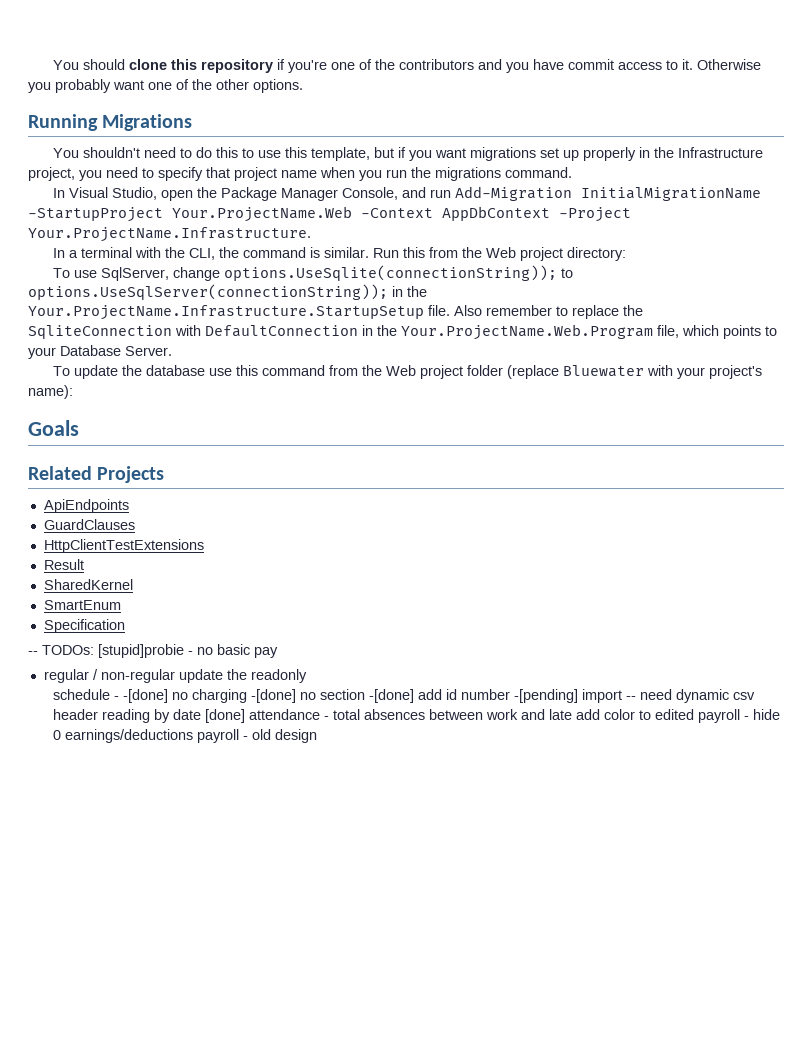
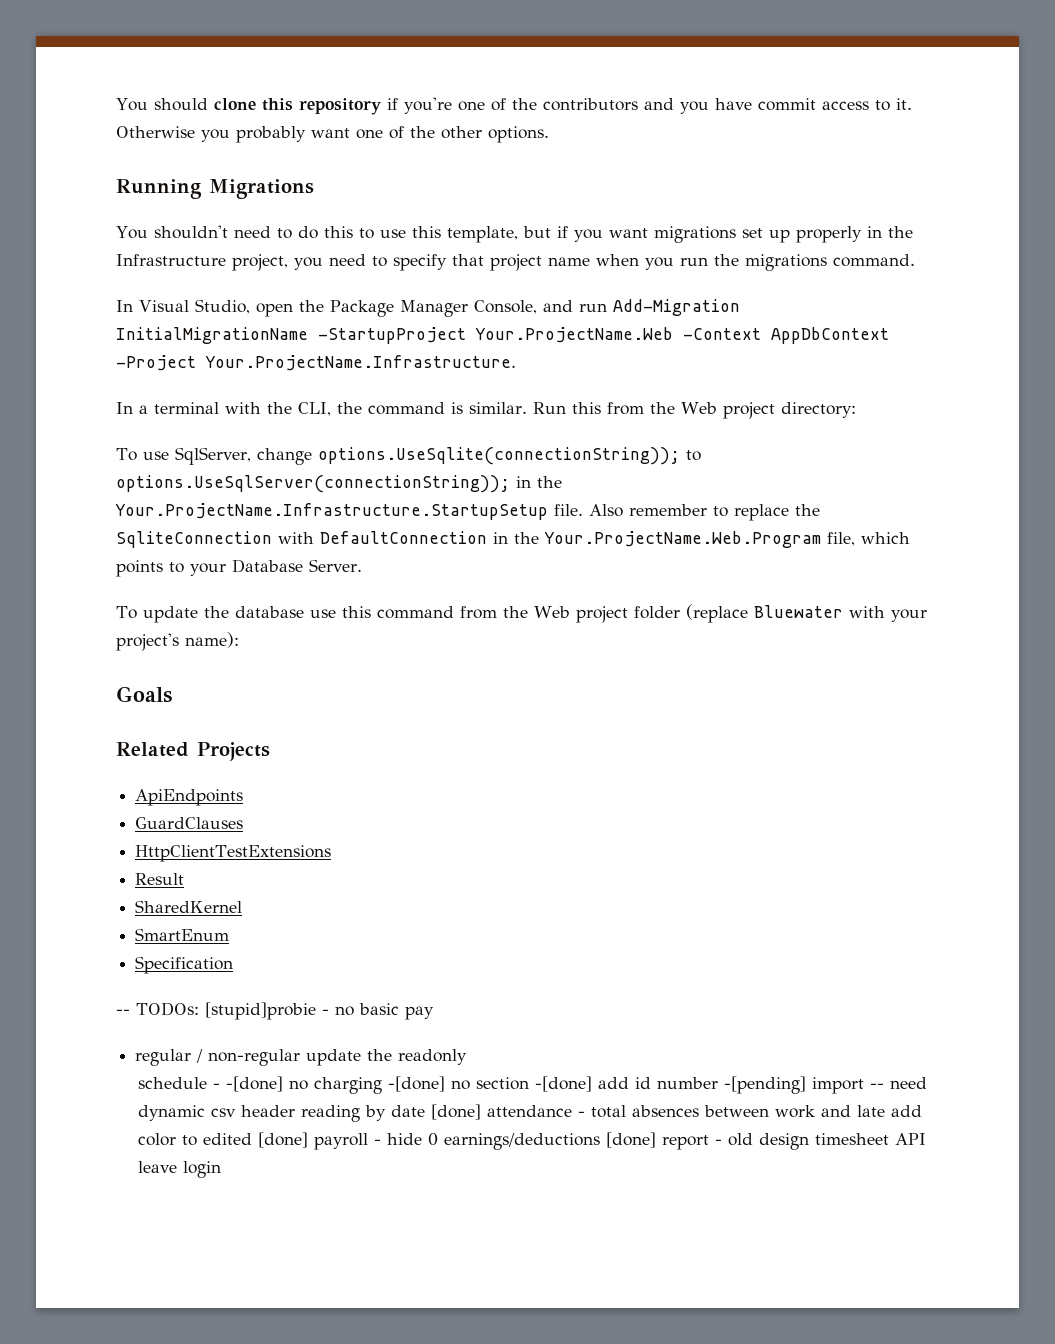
- schedule - -[done] no charging -[done] no section -[done] add id number -[pending] import -- need dynamic csv header reading by date [done] attendance - total absences between work and late add color to edited payroll - hide 0 earnings/deductions payroll - old design
+ schedule - -[done] no charging -[done] no section -[done] add id number -[pending] import -- need dynamic csv header reading by date [done] attendance - total absences between work and late add color to edited [done] payroll - hide 0 earnings/deductions [done] report - old design timesheet API leave login

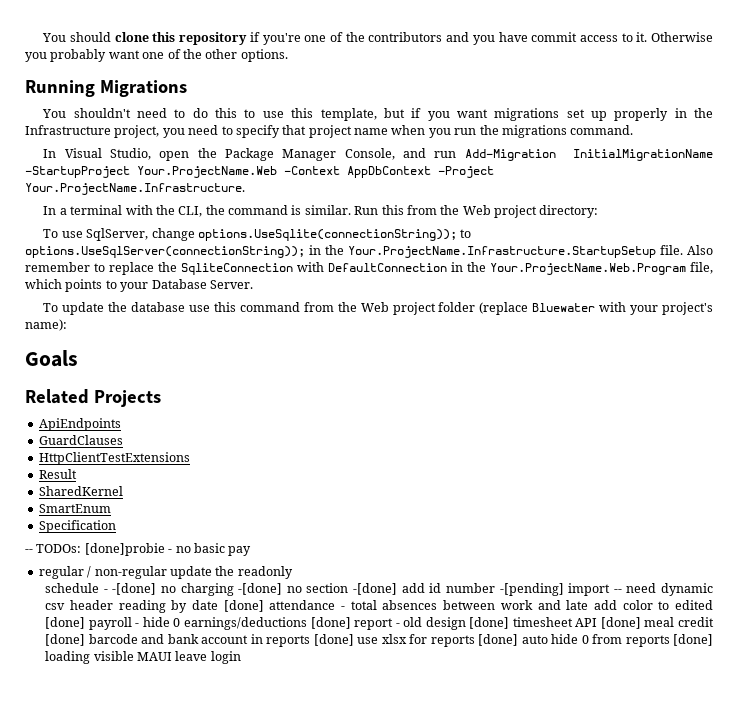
- -- TODOs: [stupid]probie - no basic pay
+ -- TODOs: [done]probie - no basic pay
- schedule - -[done] no charging -[done] no section -[done] add id number -[pending] import -- need dynamic csv header reading by date [done] attendance - total absences between work and late add color to edited [done] payroll - hide 0 earnings/deductions [done] report - old design timesheet API leave login
+ schedule - -[done] no charging -[done] no section -[done] add id number -[pending] import -- need dynamic csv header reading by date [done] attendance - total absences between work and late add color to edited [done] payroll - hide 0 earnings/deductions [done] report - old design [done] timesheet API [done] meal credit [done] barcode and bank account in reports [done] use xlsx for reports [done] auto hide 0 from reports [done] loading visible MAUI leave login

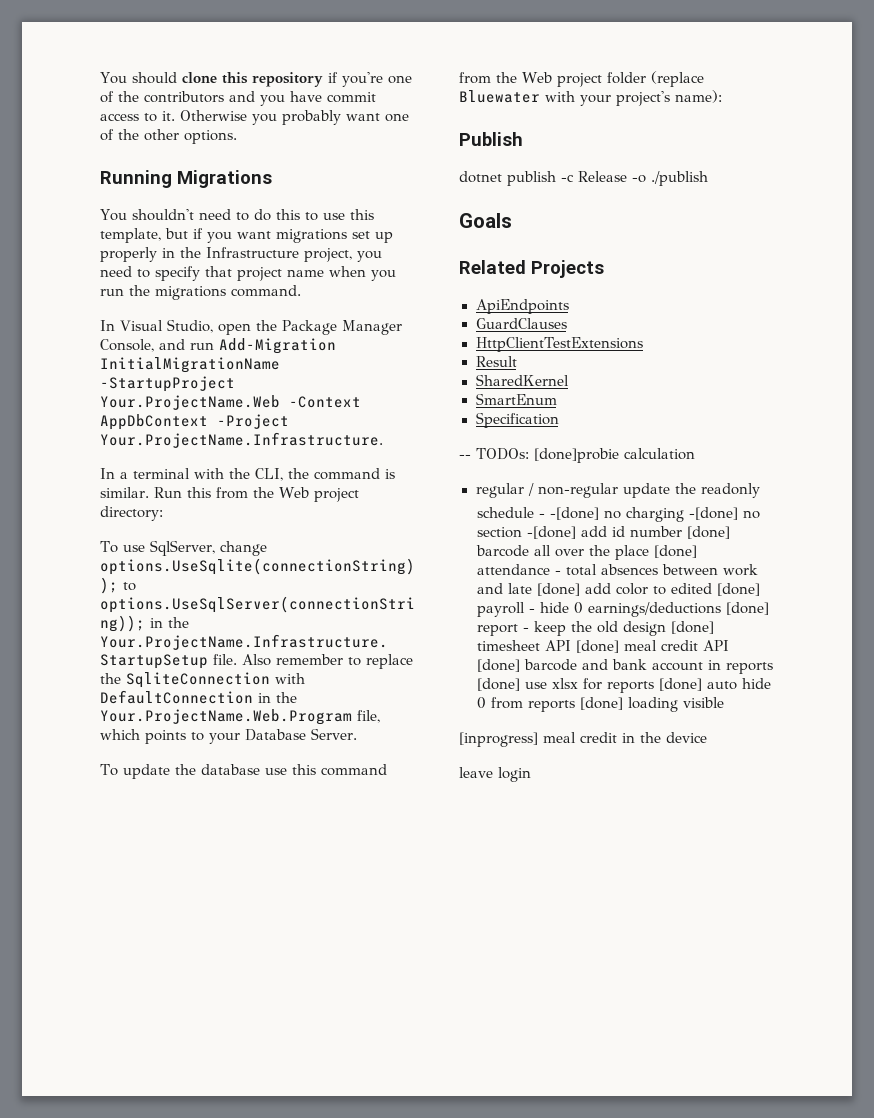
+ Publish
+ dotnet publish -c Release -o ./publish
- -- TODOs: [done]probie - no basic pay
+ -- TODOs: [done]probie calculation
- schedule - -[done] no charging -[done] no section -[done] add id number -[pending] import -- need dynamic csv header reading by date [done] attendance - total absences between work and late add color to edited [done] payroll - hide 0 earnings/deductions [done] report - old design [done] timesheet API [done] meal credit [done] barcode and bank account in reports [done] use xlsx for reports [done] auto hide 0 from reports [done] loading visible MAUI leave login
+ schedule - -[done] no charging -[done] no section -[done] add id number [done] barcode all over the place [done] attendance - total absences between work and late [done] add color to edited [done] payroll - hide 0 earnings/deductions [done] report - keep the old design [done] timesheet API [done] meal credit API [done] barcode and bank account in reports [done] use xlsx for reports [done] auto hide 0 from reports [done] loading visible
+ [inprogress] meal credit in the device
+ leave login

